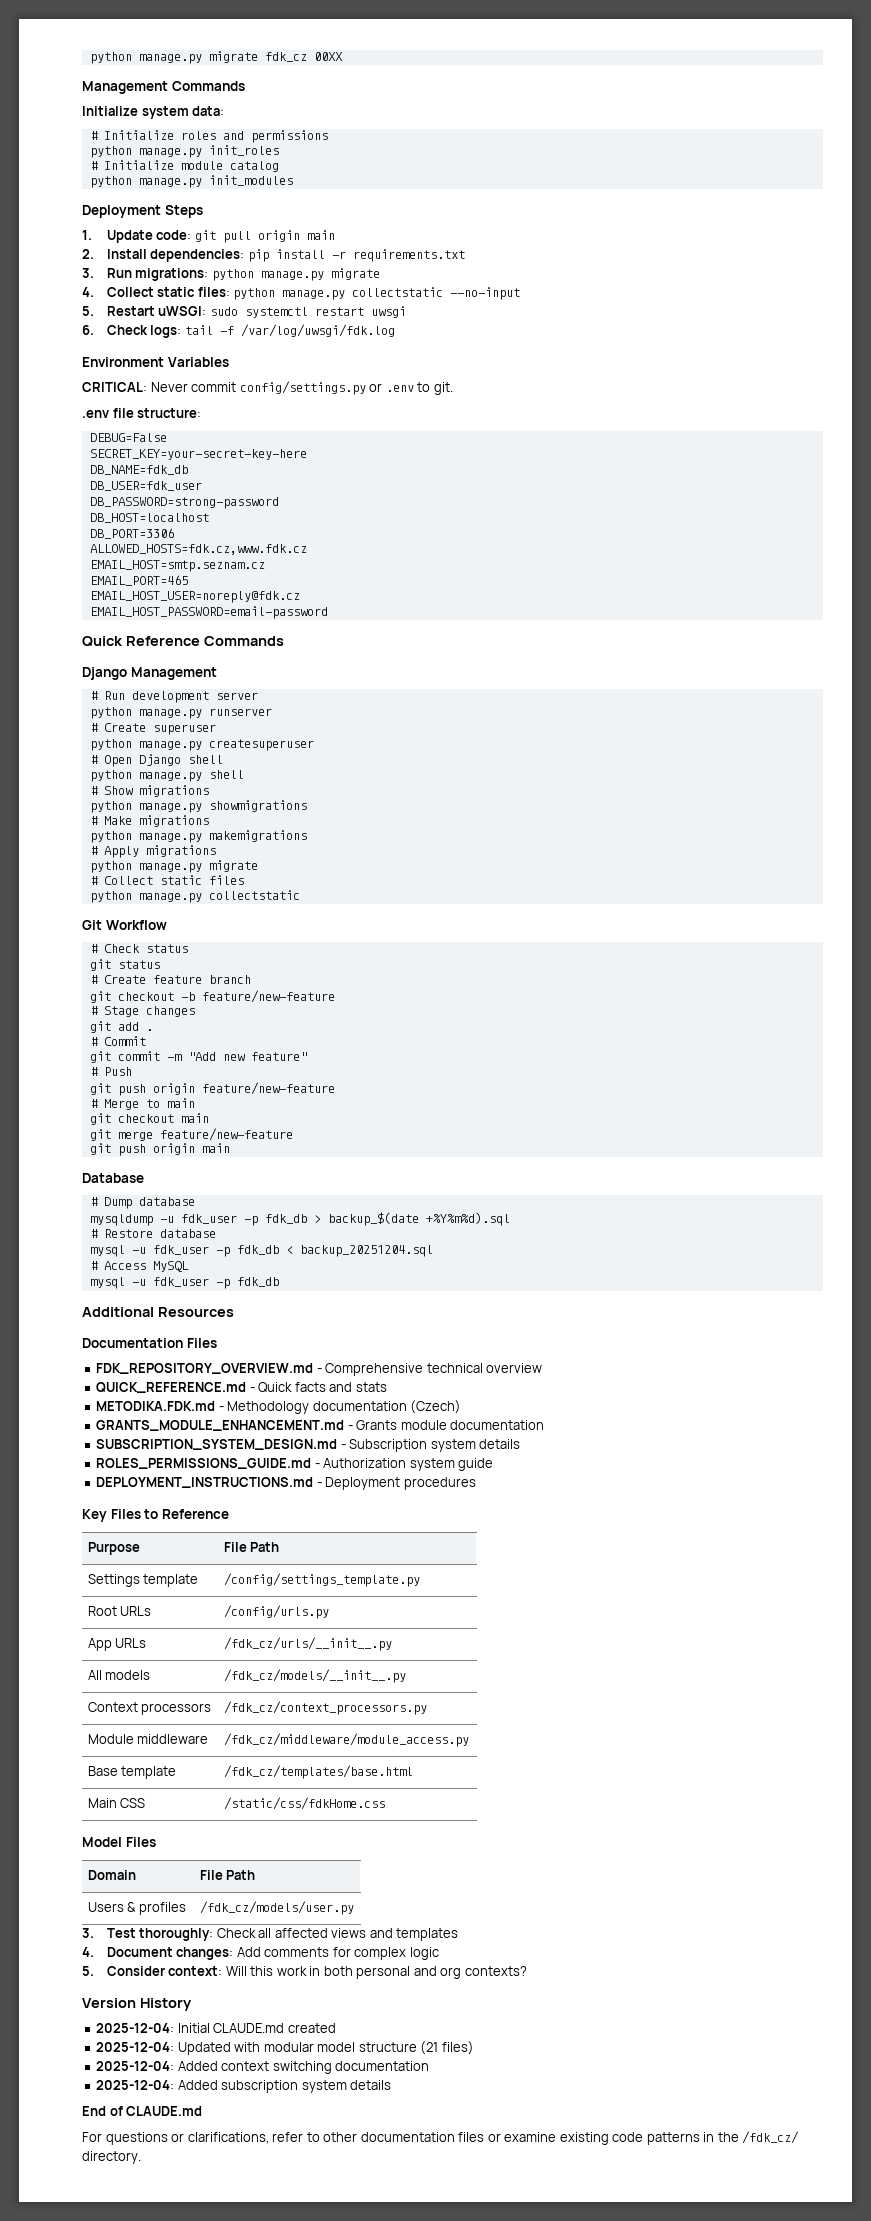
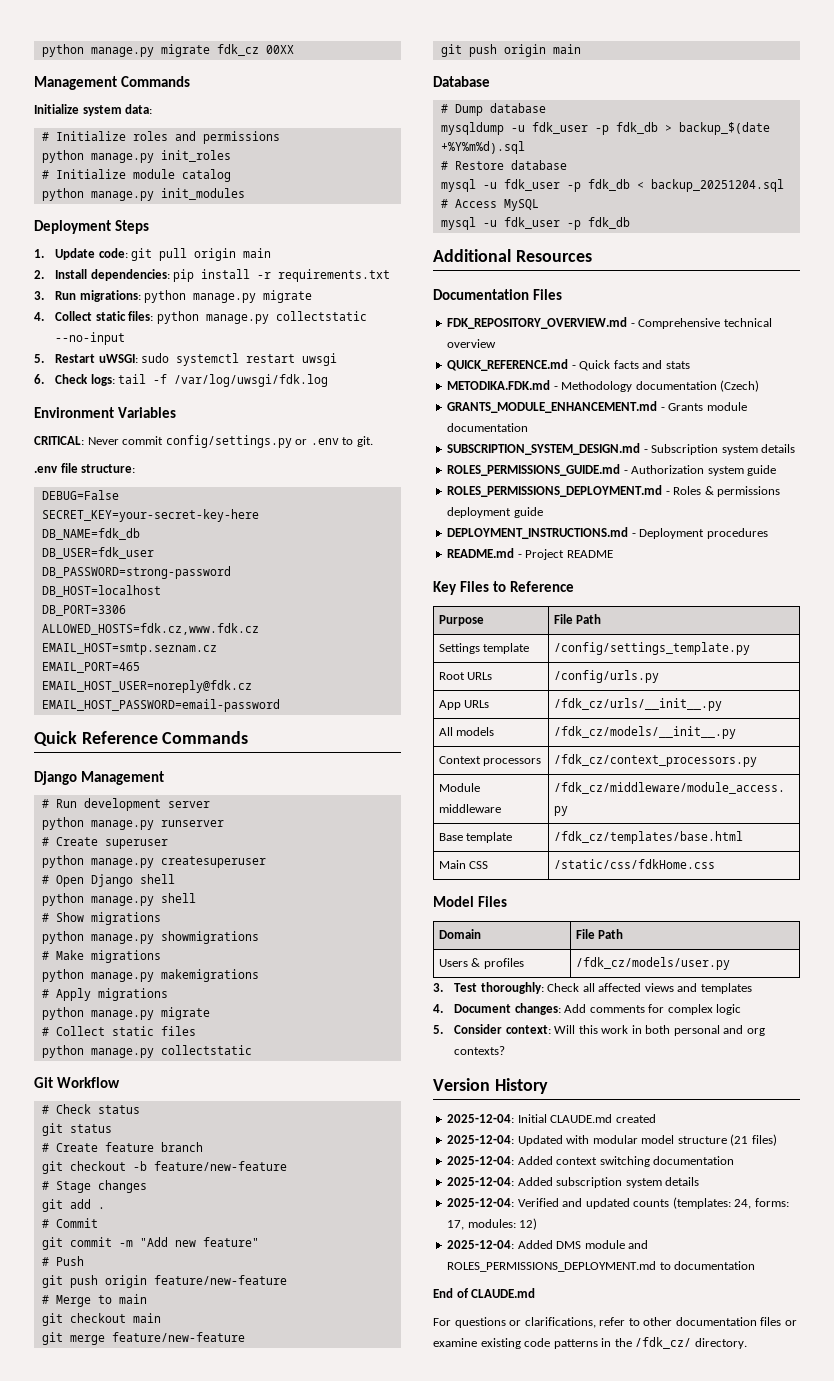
+ ROLES_PERMISSIONS_DEPLOYMENT.md - Roles & permissions deployment guide
+ README.md - Project README
+ 2025-12-04: Verified and updated counts (templates: 24, forms: 17, modules: 12)
+ 2025-12-04: Added DMS module and ROLES_PERMISSIONS_DEPLOYMENT.md to documentation

